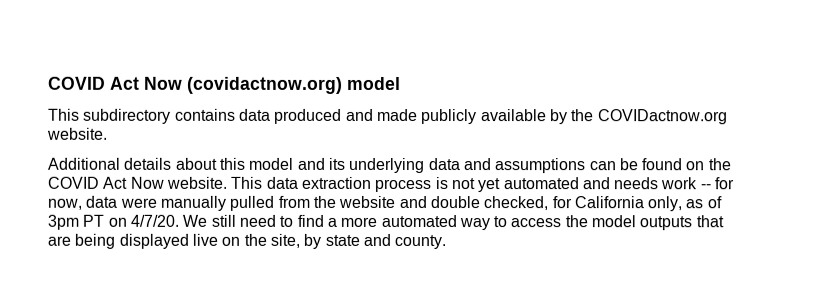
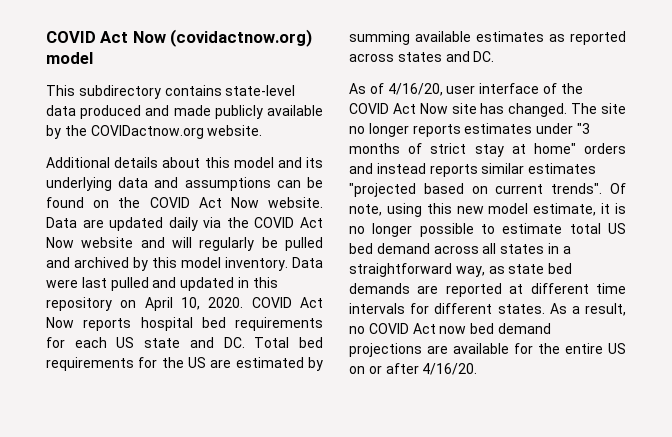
- This subdirectory contains data produced and made publicly available by the COVIDactnow.org website.
+ This subdirectory contains state-level data produced and made publicly available by the COVIDactnow.org website.
- This data extraction process is not yet automated and needs work -- for now, data were manually pulled from the website and double checked, for California only, as of 3pm PT on 4/7/20. We still need to find a more automated way to access the model outputs that are being displayed live on the site, by state and county.
+ Data are updated daily via the COVID Act Now website and will regularly be pulled and archived by this model inventory. Data were last pulled and updated in this repository on April 10, 2020. COVID Act Now reports hospital bed requirements for each US state and DC. Total bed requirements for the US are estimated by summing available estimates as reported across states and DC.
+ As of 4/16/20, user interface of the COVID Act Now site has changed. The site no longer reports estimates under "3 months of strict stay at home" orders and instead reports similar estimates "projected based on current trends". Of note, using this new model estimate, it is no longer possible to estimate total US bed demand across all states in a straightforward way, as state bed demands are reported at different time intervals for different states. As a result, no COVID Act now bed demand projections are available for the entire US on or after 4/16/20.

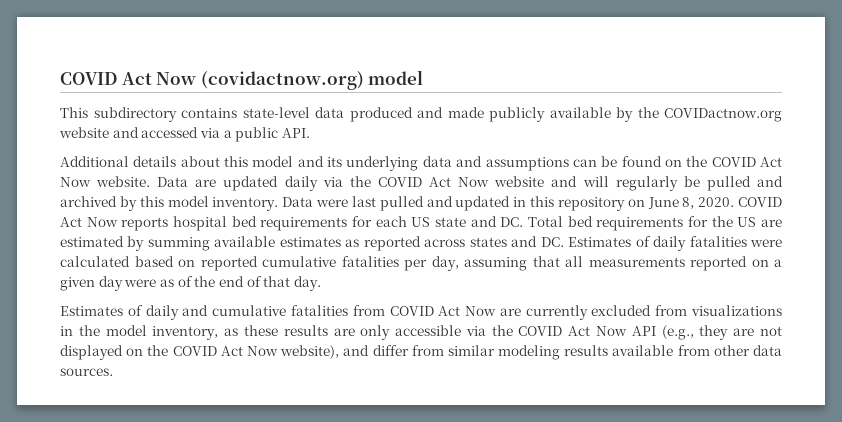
- This subdirectory contains state-level data produced and made publicly available by the COVIDactnow.org website.
+ This subdirectory contains state-level data produced and made publicly available by the COVIDactnow.org website and accessed via a public API.
- Data were last pulled and updated in this repository on April 10, 2020.
+ Data were last pulled and updated in this repository on June 8, 2020.
- COVID Act Now reports hospital bed requirements for each US state and DC. Total bed requirements for the US are estimated by summing available estimates as reported across states and DC.
- As of 4/16/20, user interface of the COVID Act Now site has changed. The site no longer reports estimates under "3 months of strict stay at home" orders and instead reports similar estimates "projected based on current trends". Of note, using this new model estimate, it is no longer possible to estimate total US bed demand across all states in a straightforward way, as state bed demands are reported at different time intervals for different states. As a result, no COVID Act now bed demand projections are available for the entire US on or after 4/16/20.
+ COVID Act Now reports hospital bed requirements for each US state and DC. Total bed requirements for the US are estimated by summing available estimates as reported across states and DC. Estimates of daily fatalities were calculated based on reported cumulative fatalities per day, assuming that all measurements reported on a given day were as of the end of that day.
+ Estimates of daily and cumulative fatalities from COVID Act Now are currently excluded from visualizations in the model inventory, as these results are only accessible via the COVID Act Now API (e.g., they are not displayed on the COVID Act Now website), and differ from similar modeling results available from other data sources.

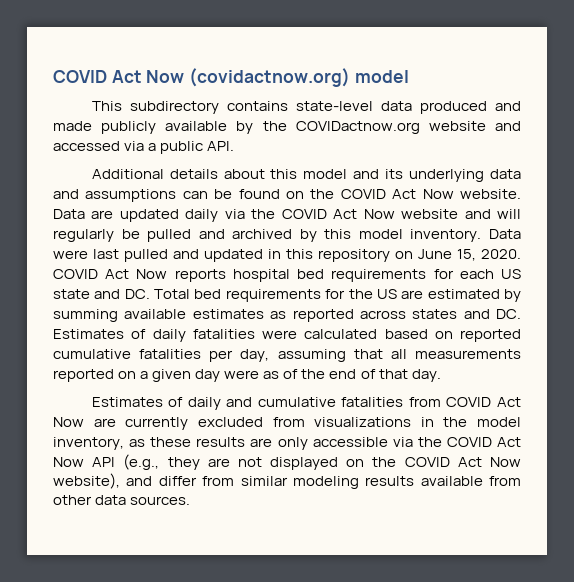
- Data were last pulled and updated in this repository on June 8, 2020.
+ Data were last pulled and updated in this repository on June 15, 2020.

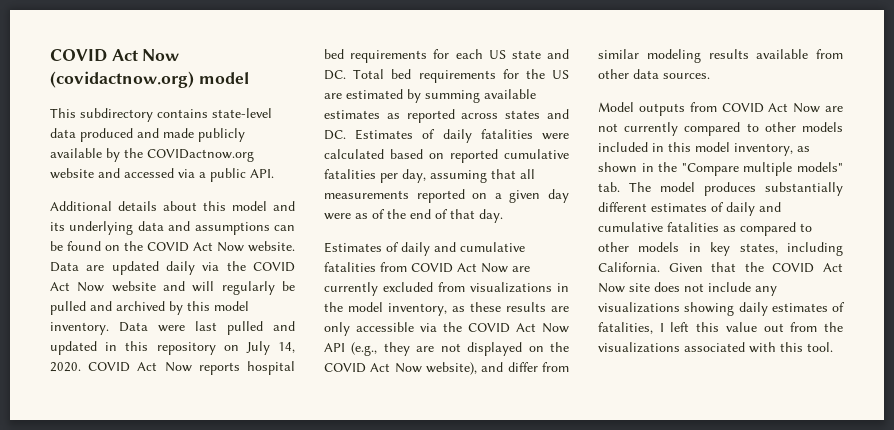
- Data were last pulled and updated in this repository on June 15, 2020.
+ Data were last pulled and updated in this repository on July 14, 2020.
+ Model outputs from COVID Act Now are not currently compared to other models included in this model inventory, as shown in the "Compare multiple models" tab. The model produces substantially different estimates of daily and cumulative fatalities as compared to other models in key states, including California. Given that the COVID Act Now site does not include any visualizations showing daily estimates of fatalities, I left this value out from the visualizations associated with this tool.

